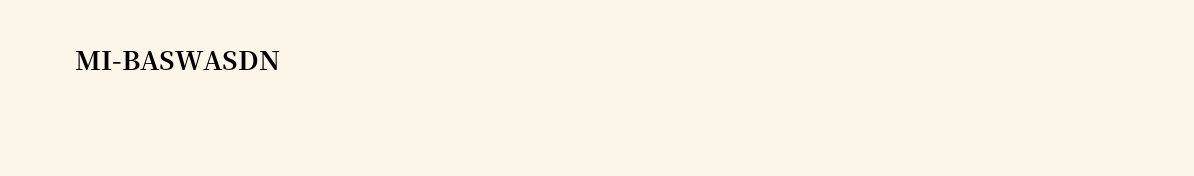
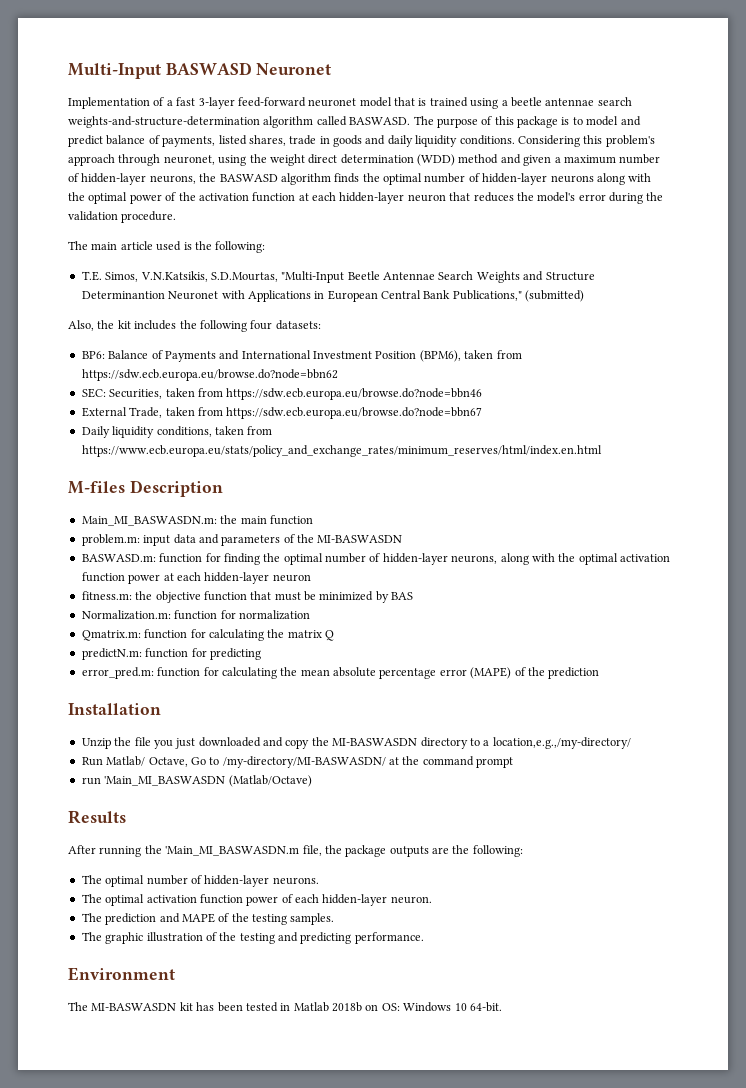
- MI-BASWASDN
+ Multi-Input BASWASD Neuronet
+ Implementation of a fast 3-layer feed-forward neuronet model that is trained using a beetle antennae search weights-and-structure-determination algorithm called BASWASD. The purpose of this package is to model and predict balance of payments, listed shares, trade in goods and daily liquidity conditions. Considering this problem's approach through neuronet, using the weight direct determination (WDD) method and given a maximum number of hidden-layer neurons, the BASWASD algorithm finds the optimal number of hidden-layer neurons along with the optimal power of the activation function at each hidden-layer neuron that reduces the model's error during the validation procedure.
+ The main article used is the following:
+ T.E. Simos, V.N.Katsikis, S.D.Mourtas, "Multi-Input Beetle Antennae Search Weights and Structure Determinantion Neuronet with Applications in European Central Bank Publications," (submitted)
+ Also, the kit includes the following four datasets:
+ BP6: Balance of Payments and International Investment Position (BPM6), taken from https://sdw.ecb.europa.eu/browse.do?node=bbn62
+ SEC: Securities, taken from https://sdw.ecb.europa.eu/browse.do?node=bbn46
+ External Trade, taken from https://sdw.ecb.europa.eu/browse.do?node=bbn67
+ Daily liquidity conditions, taken from https://www.ecb.europa.eu/stats/policy_and_exchange_rates/minimum_reserves/html/index.en.html
+ M-files Description
+ Main_MI_BASWASDN.m: the main function
+ problem.m: input data and parameters of the MI-BASWASDN
+ BASWASD.m: function for finding the optimal number of hidden-layer neurons, along with the optimal activation function power at each hidden-layer neuron
+ fitness.m: the objective function that must be minimized by BAS
+ Normalization.m: function for normalization
+ Qmatrix.m: function for calculating the matrix Q
+ predictN.m: function for predicting
+ error_pred.m: function for calculating the mean absolute percentage error (MAPE) of the prediction
+ Installation
+ Unzip the file you just downloaded and copy the MI-BASWASDN directory to a location,e.g.,/my-directory/
+ Run Matlab/ Octave, Go to /my-directory/MI-BASWASDN/ at the command prompt
+ run 'Main_MI_BASWASDN (Matlab/Octave)
+ Results
+ After running the 'Main_MI_BASWASDN.m file, the package outputs are the following:
+ The optimal number of hidden-layer neurons.
+ The optimal activation function power of each hidden-layer neuron.
+ The prediction and MAPE of the testing samples.
+ The graphic illustration of the testing and predicting performance.
+ Environment
+ The MI-BASWASDN kit has been tested in Matlab 2018b on OS: Windows 10 64-bit.

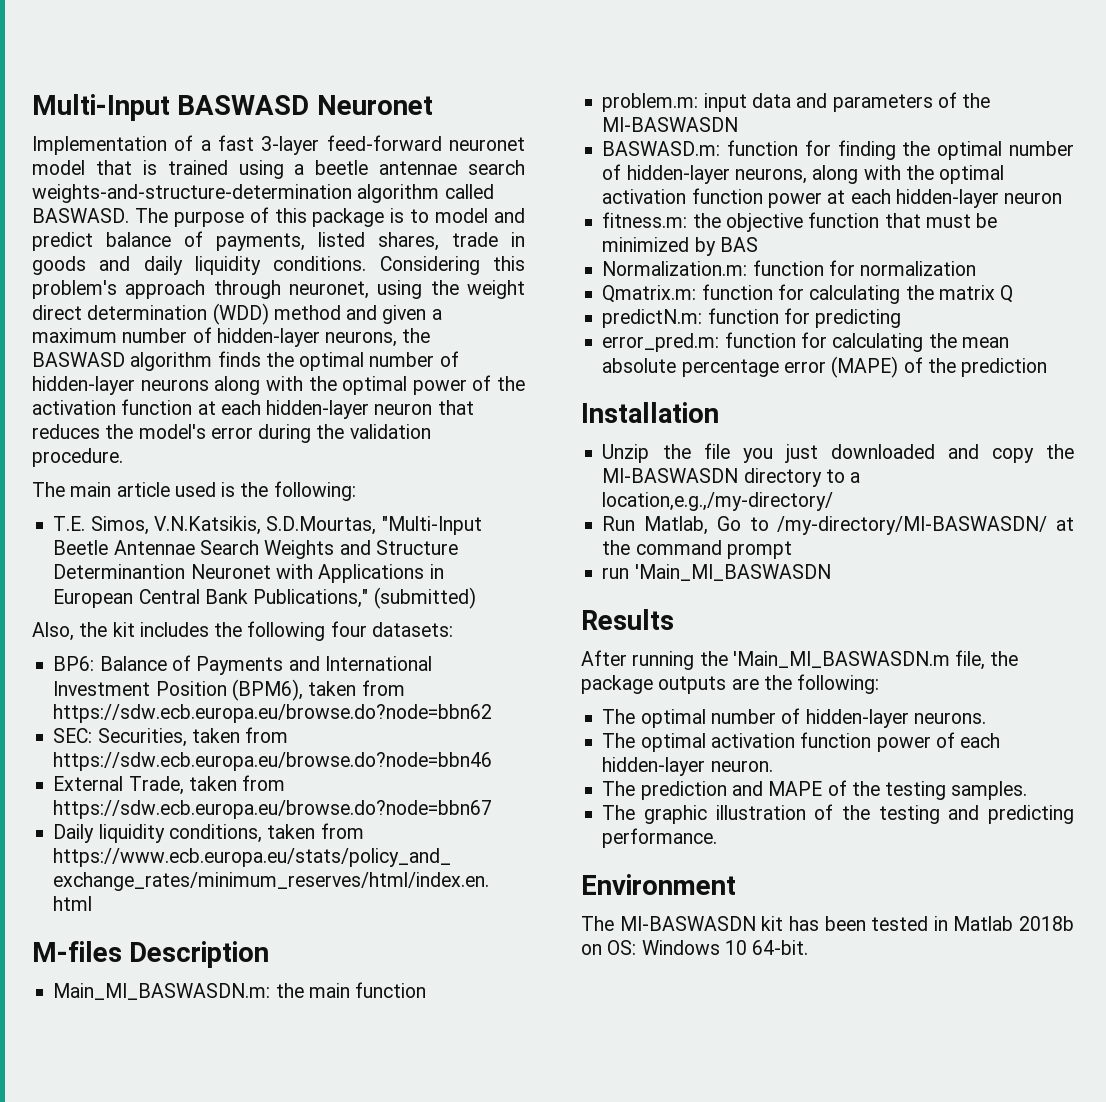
- Run Matlab/ Octave, Go to /my-directory/MI-BASWASDN/ at the command prompt
+ Run Matlab, Go to /my-directory/MI-BASWASDN/ at the command prompt
- run 'Main_MI_BASWASDN (Matlab/Octave)
+ run 'Main_MI_BASWASDN

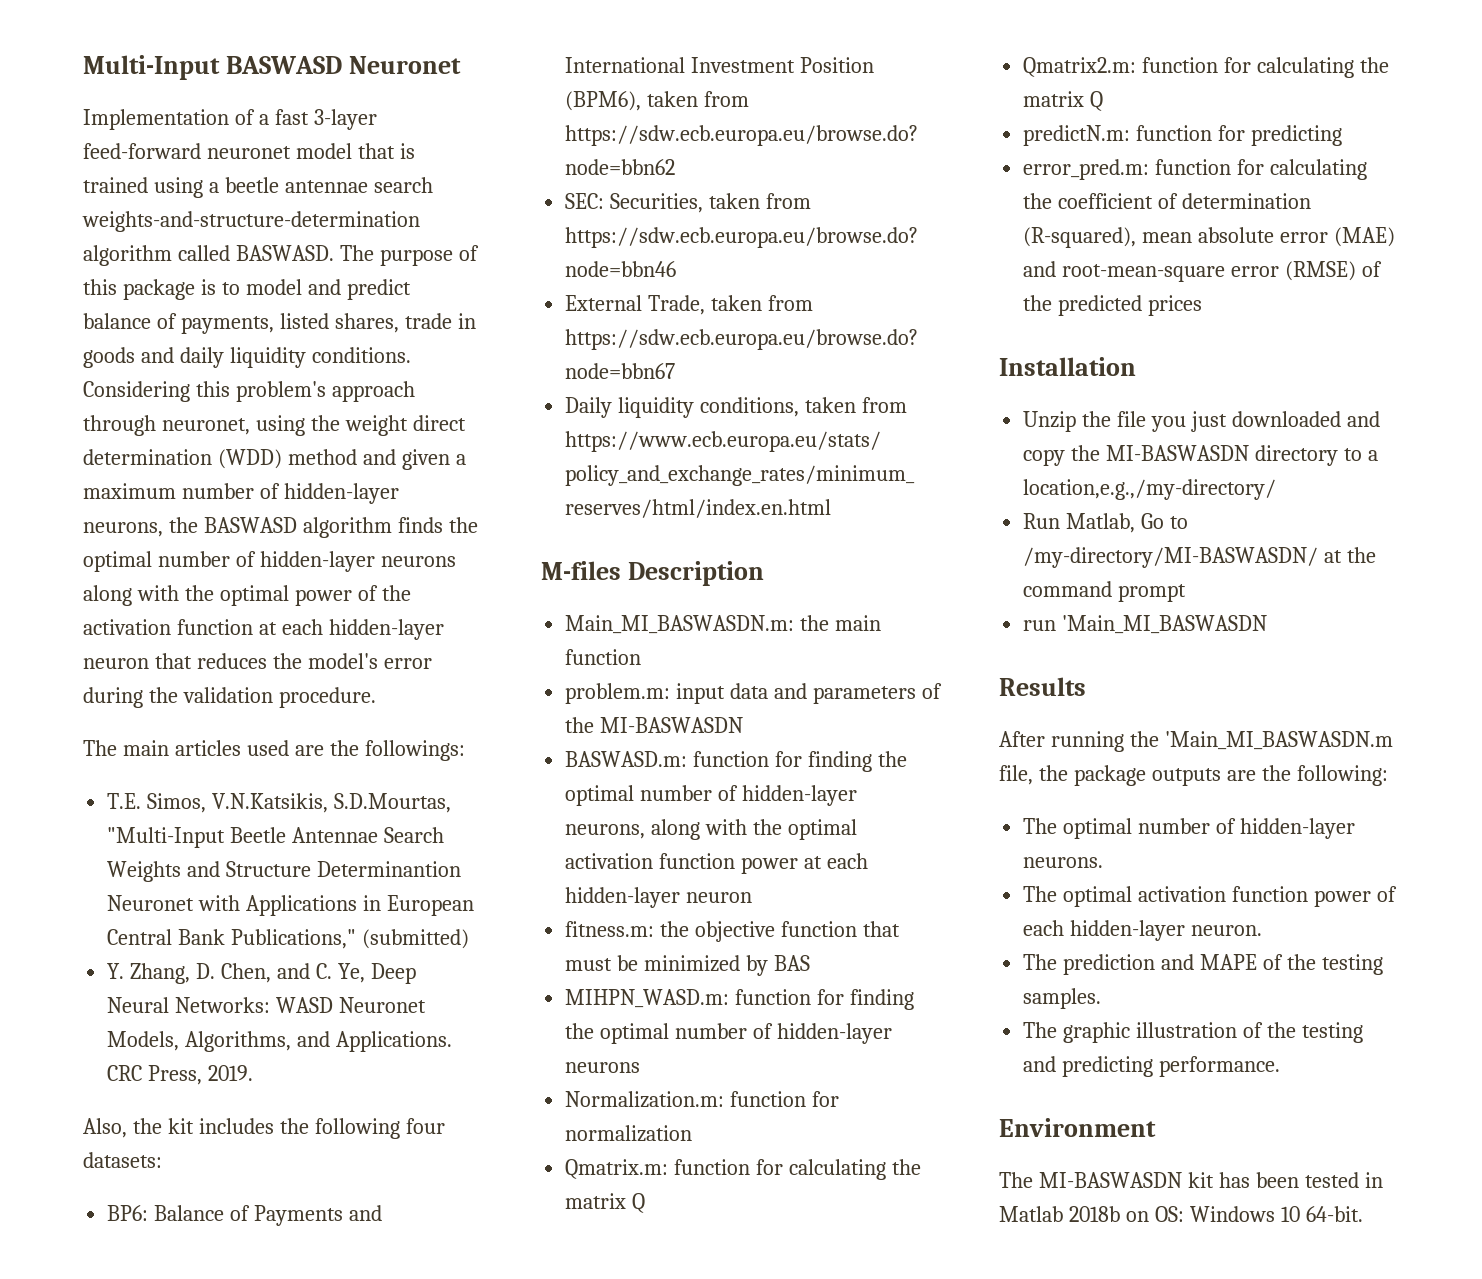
- The main article used is the following:
+ The main articles used are the followings:
+ Y. Zhang, D. Chen, and C. Ye, Deep Neural Networks: WASD Neuronet Models, Algorithms, and Applications. CRC Press, 2019.
+ MIHPN_WASD.m: function for finding the optimal number of hidden-layer neurons
+ Qmatrix2.m: function for calculating the matrix Q
- error_pred.m: function for calculating the mean absolute percentage error (MAPE) of the prediction
+ error_pred.m: function for calculating the coefficient of determination (R-squared), mean absolute error (MAE) and root-mean-square error (RMSE) of the predicted prices

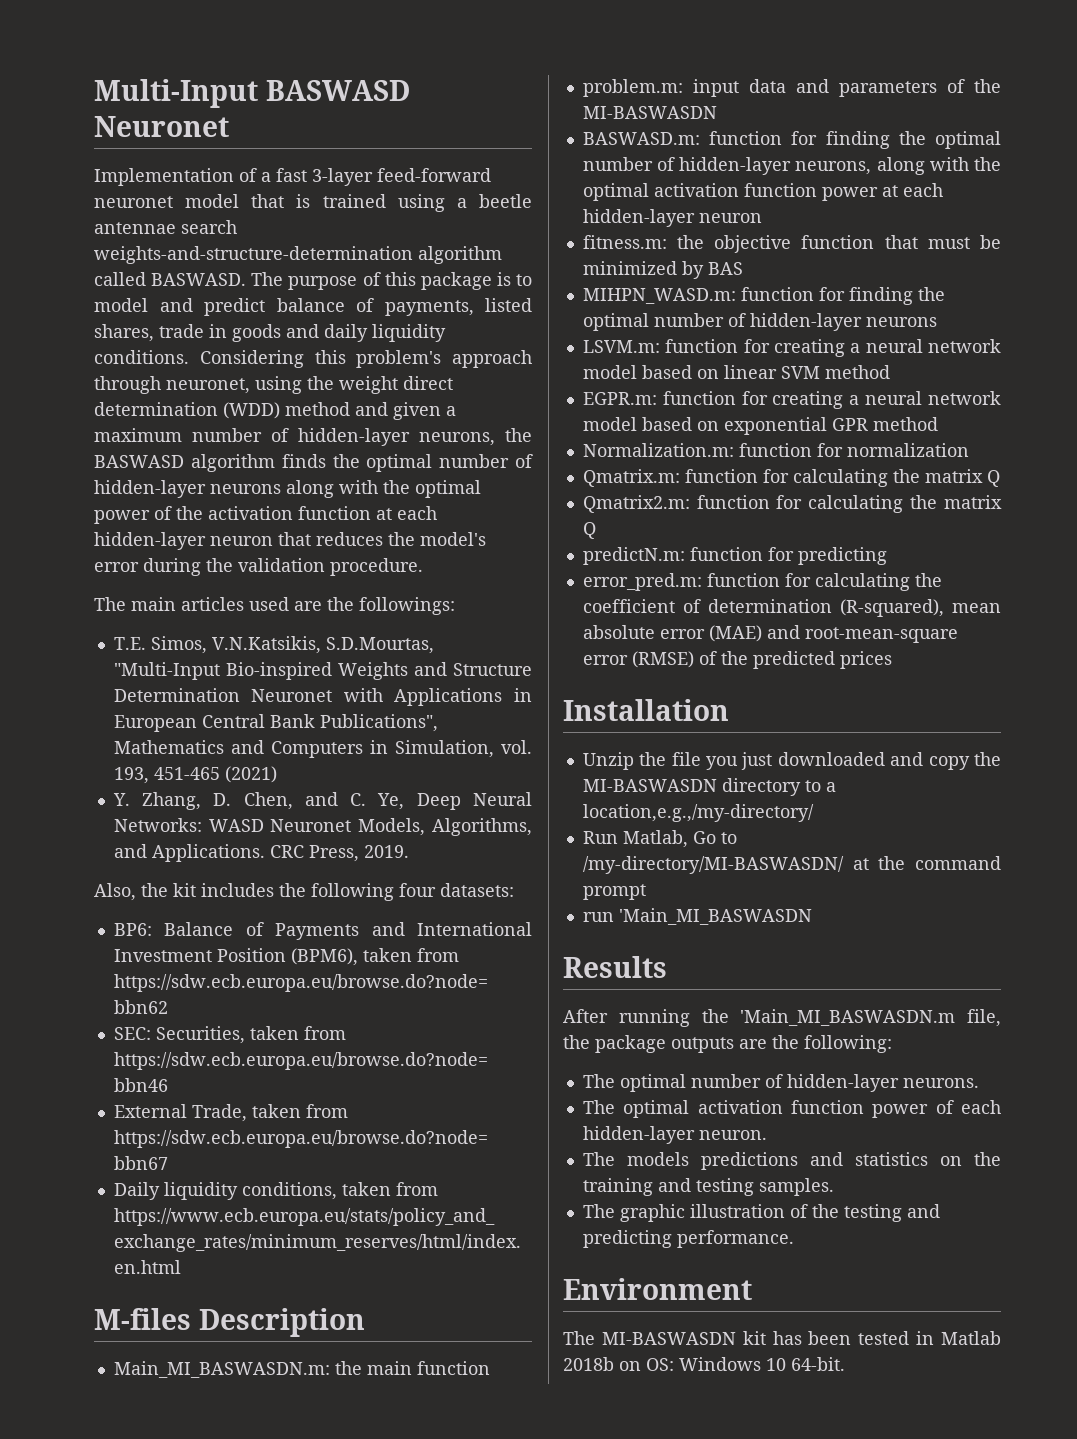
- T.E. Simos, V.N.Katsikis, S.D.Mourtas, "Multi-Input Beetle Antennae Search Weights and Structure Determinantion Neuronet with Applications in European Central Bank Publications," (submitted)
+ T.E. Simos, V.N.Katsikis, S.D.Mourtas, "Multi-Input Bio-inspired Weights and Structure Determination Neuronet with Applications in European Central Bank Publications", Mathematics and Computers in Simulation, vol. 193, 451-465 (2021)
+ LSVM.m: function for creating a neural network model based on linear SVM method
+ EGPR.m: function for creating a neural network model based on exponential GPR method
- The prediction and MAPE of the testing samples.
+ The models predictions and statistics on the training and testing samples.

